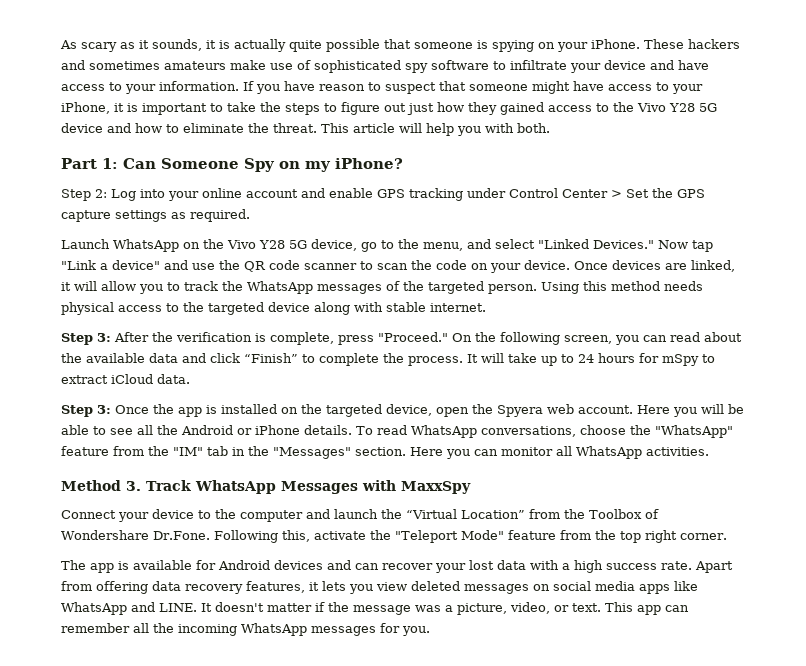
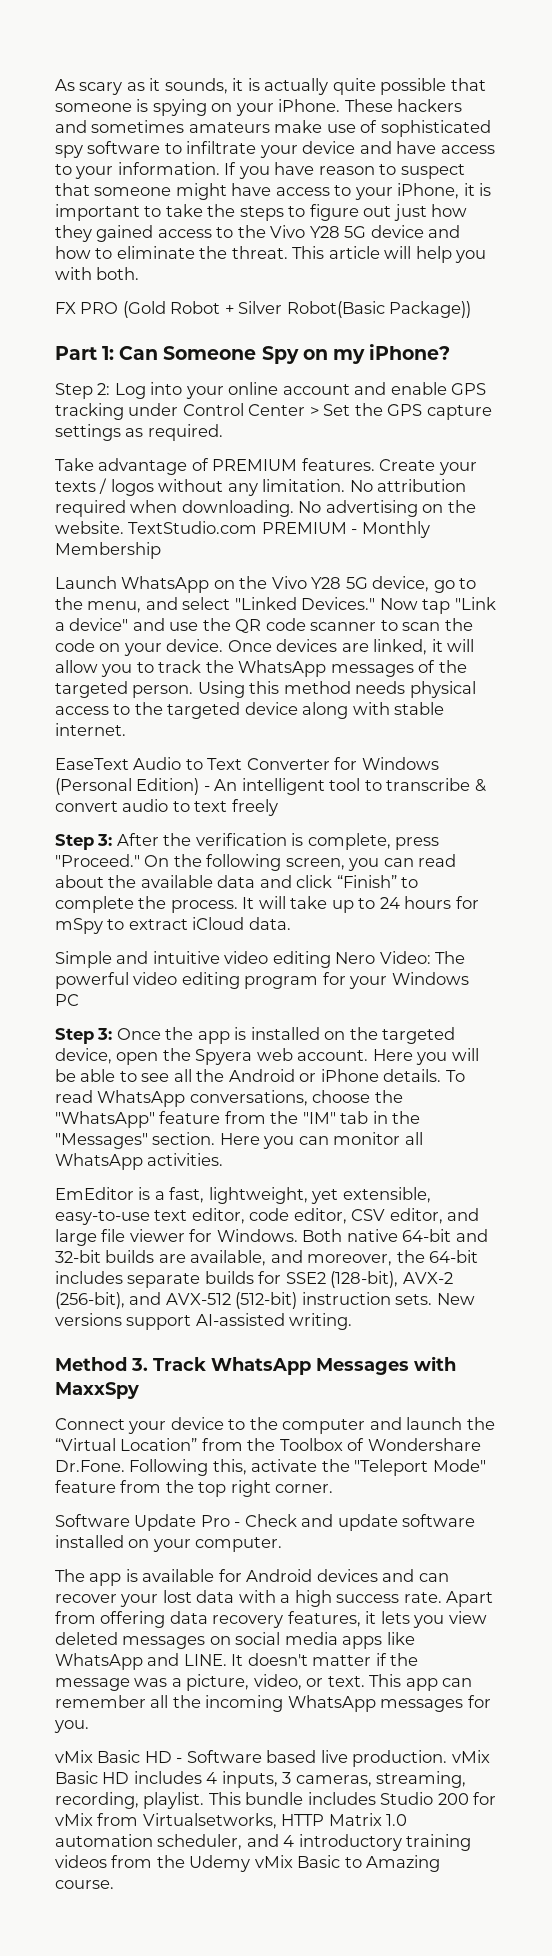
+ FX PRO (Gold Robot + Silver Robot(Basic Package))
+ Take advantage of PREMIUM features. Create your texts / logos without any limitation. No attribution required when downloading. No advertising on the website. TextStudio.com PREMIUM - Monthly Membership
+ EaseText Audio to Text Converter for Windows (Personal Edition) - An intelligent tool to transcribe & convert audio to text freely
+ Simple and intuitive video editing Nero Video: The powerful video editing program for your Windows PC
+ EmEditor is a fast, lightweight, yet extensible, easy-to-use text editor, code editor, CSV editor, and large file viewer for Windows. Both native 64-bit and 32-bit builds are available, and moreover, the 64-bit includes separate builds for SSE2 (128-bit), AVX-2 (256-bit), and AVX-512 (512-bit) instruction sets. New versions support AI-assisted writing.
+ Software Update Pro - Check and update software installed on your computer.
+ vMix Basic HD - Software based live production. vMix Basic HD includes 4 inputs, 3 cameras, streaming, recording, playlist. This bundle includes Studio 200 for vMix from Virtualsetworks, HTTP Matrix 1.0 automation scheduler, and 4 introductory training videos from the Udemy vMix Basic to Amazing course.

